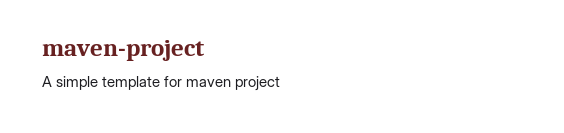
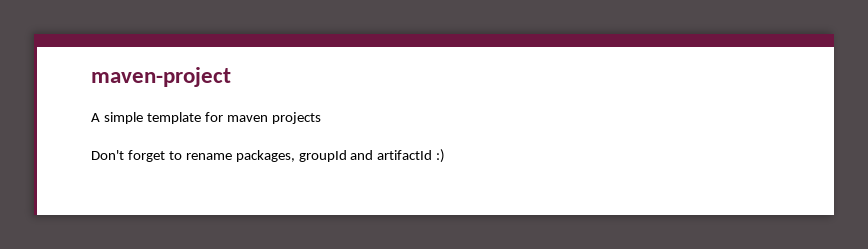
- A simple template for maven project
+ A simple template for maven projects
+ Don't forget to rename packages, groupId and artifactId :)

